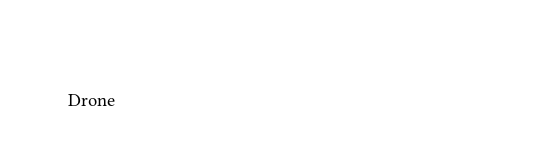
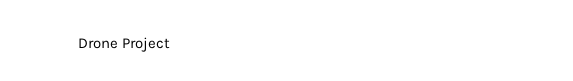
- Drone
+ Drone Project

